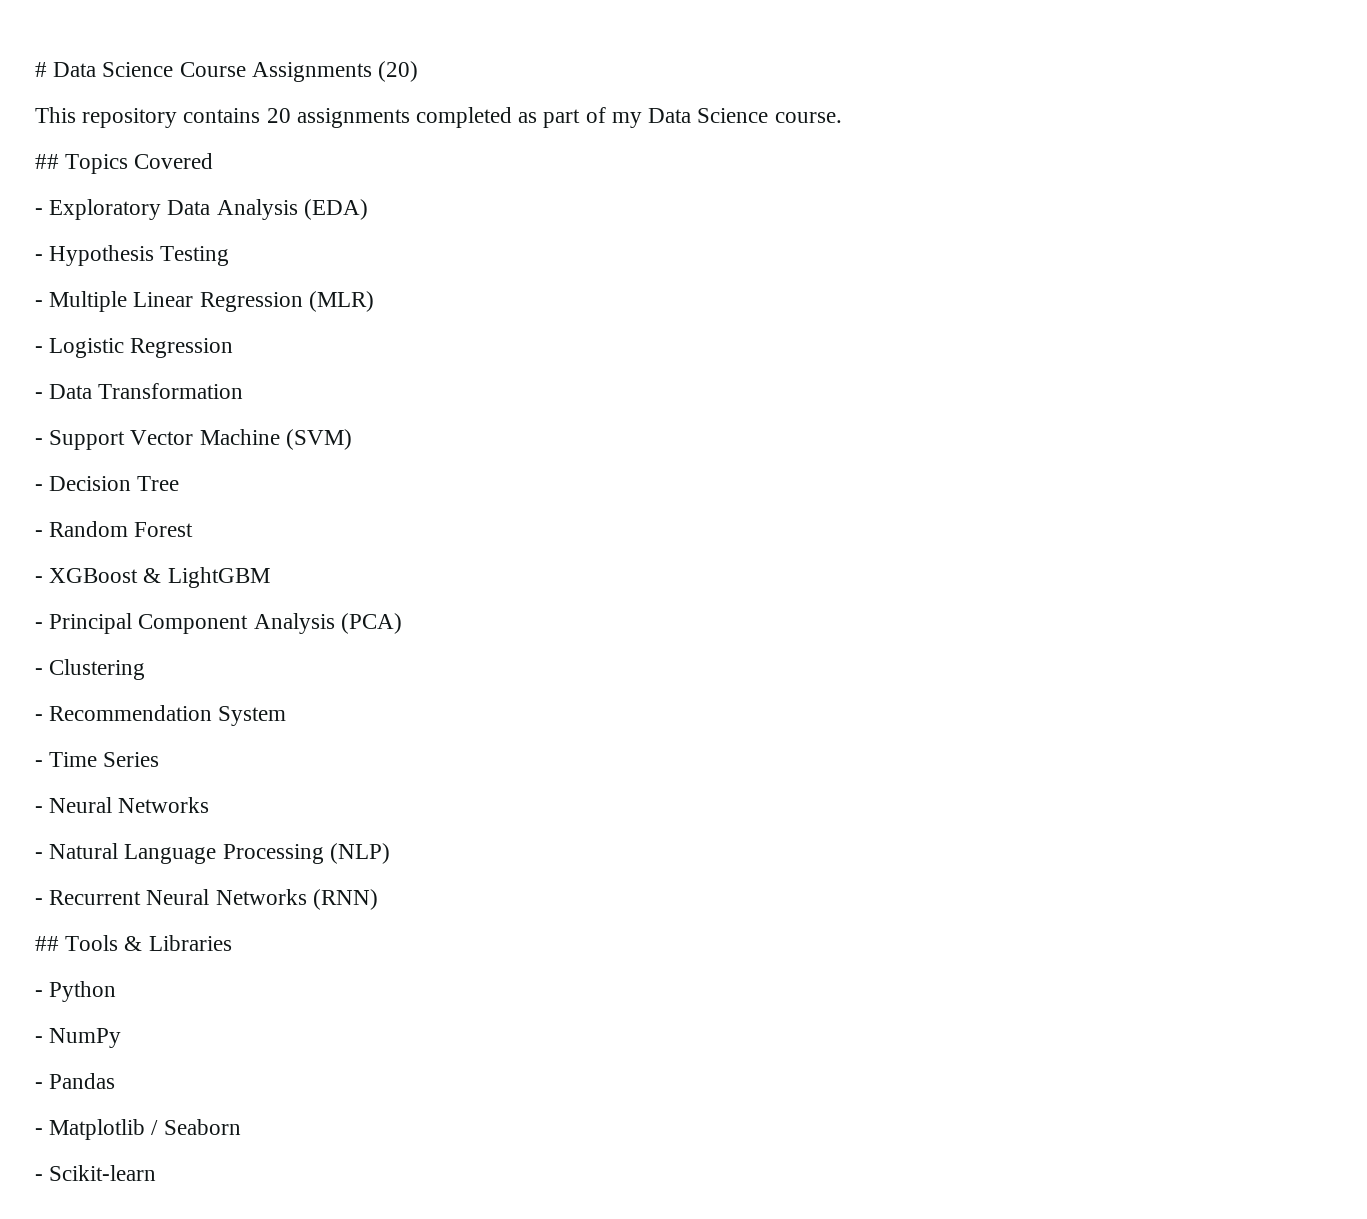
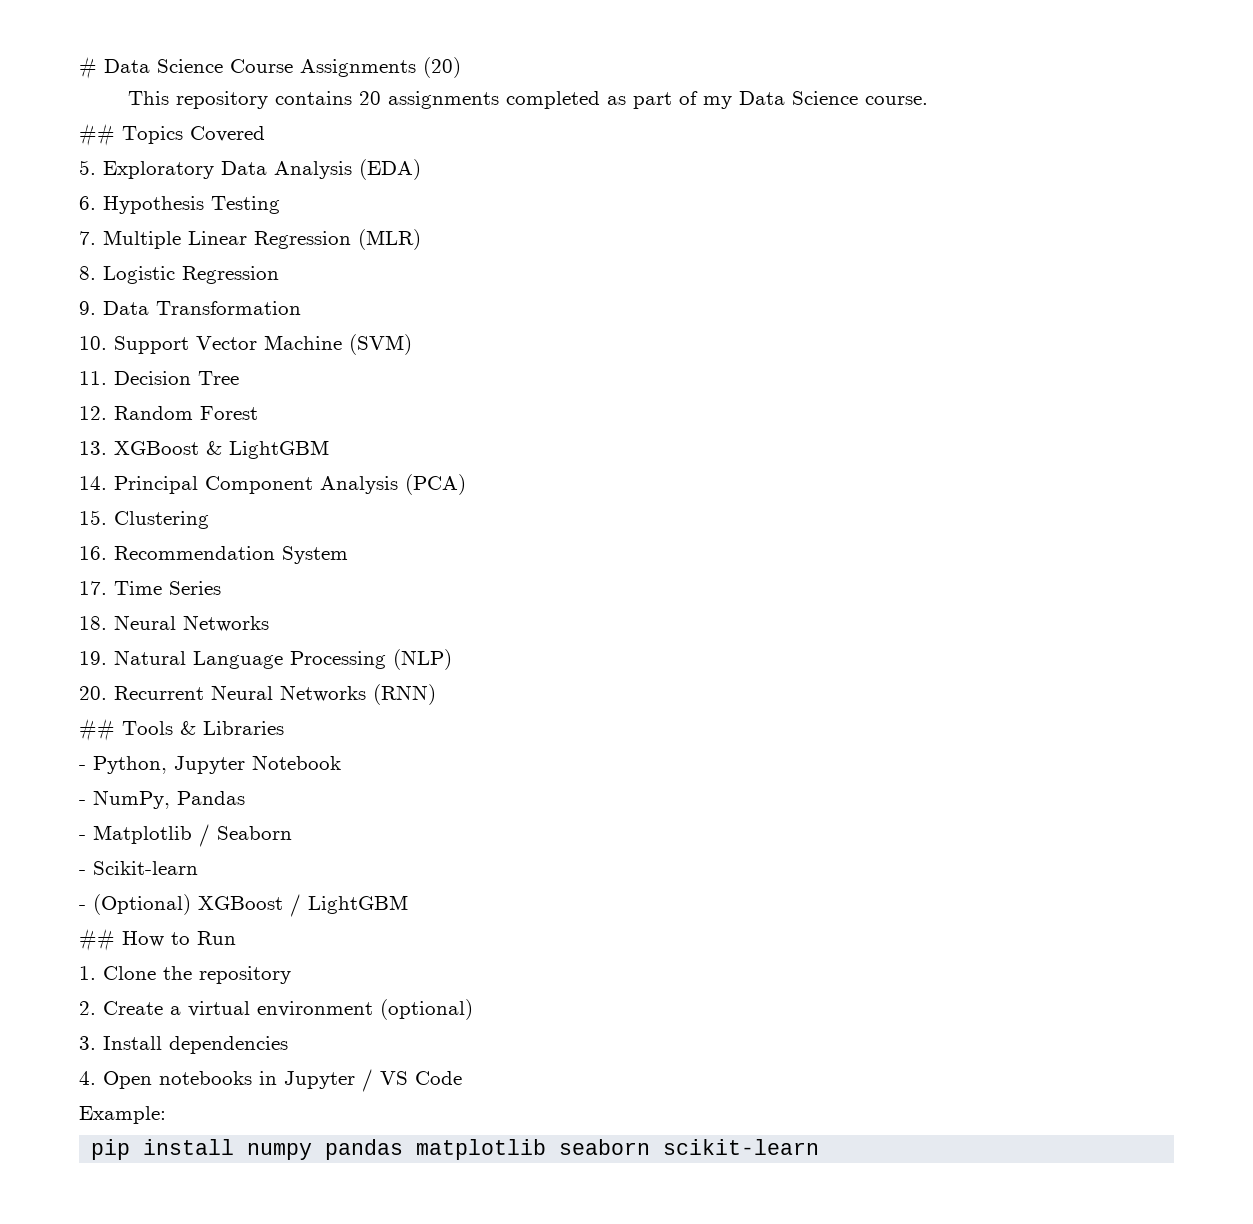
- - Exploratory Data Analysis (EDA)
+ 5. Exploratory Data Analysis (EDA)
- - Hypothesis Testing
+ 6. Hypothesis Testing
- - Multiple Linear Regression (MLR)
+ 7. Multiple Linear Regression (MLR)
- - Logistic Regression
+ 8. Logistic Regression
- - Data Transformation
+ 9. Data Transformation
- - Support Vector Machine (SVM)
+ 10. Support Vector Machine (SVM)
- - Decision Tree
+ 11. Decision Tree
- - Random Forest
+ 12. Random Forest
- - XGBoost & LightGBM
+ 13. XGBoost & LightGBM
- - Principal Component Analysis (PCA)
+ 14. Principal Component Analysis (PCA)
- - Clustering
+ 15. Clustering
- - Recommendation System
+ 16. Recommendation System
- - Time Series
+ 17. Time Series
- - Neural Networks
+ 18. Neural Networks
- - Natural Language Processing (NLP)
+ 19. Natural Language Processing (NLP)
- - Recurrent Neural Networks (RNN)
+ 20. Recurrent Neural Networks (RNN)
- - Python
- - NumPy
- - Pandas
+ - Python, Jupyter Notebook
+ - NumPy, Pandas
+ - (Optional) XGBoost / LightGBM
+ ## How to Run
+ 1. Clone the repository
+ 2. Create a virtual environment (optional)
+ 3. Install dependencies
+ 4. Open notebooks in Jupyter / VS Code
+ Example:
+ pip install numpy pandas matplotlib seaborn scikit-learn

